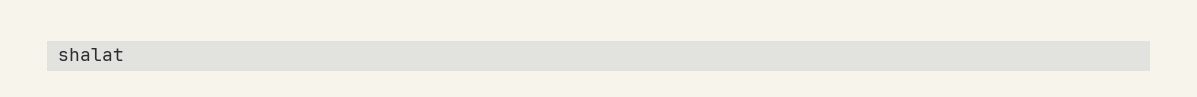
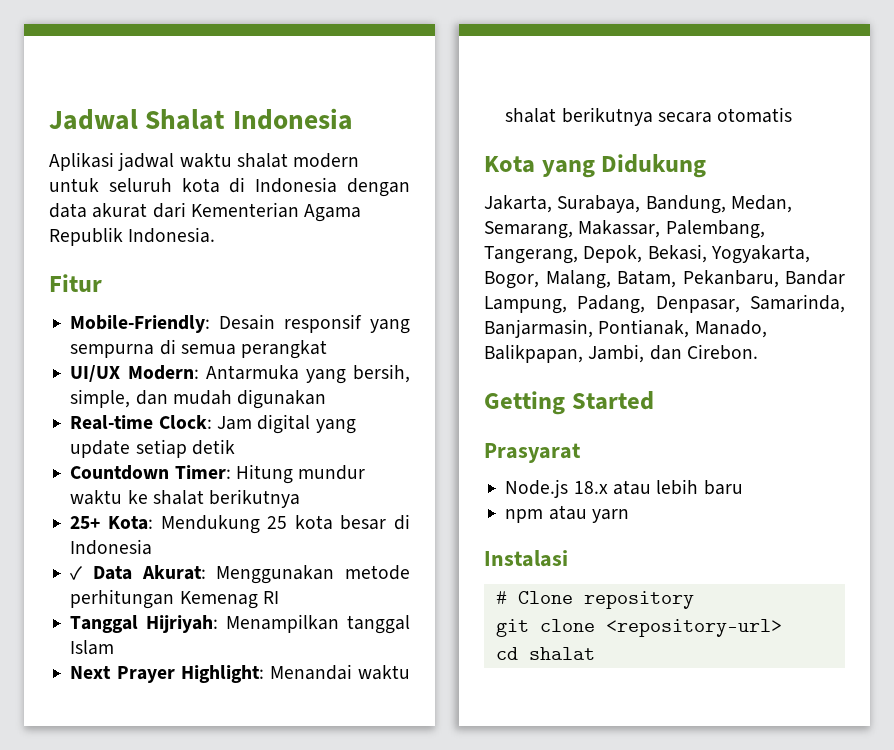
- shalat
+ Jadwal Shalat Indonesia
+ Aplikasi jadwal waktu shalat modern untuk seluruh kota di Indonesia dengan data akurat dari Kementerian Agama Republik Indonesia.
+ Fitur
+ Mobile-Friendly: Desain responsif yang sempurna di semua perangkat
+ UI/UX Modern: Antarmuka yang bersih, simple, dan mudah digunakan
+ Real-time Clock: Jam digital yang update setiap detik
+ Countdown Timer: Hitung mundur waktu ke shalat berikutnya
+ 25+ Kota: Mendukung 25 kota besar di Indonesia
+ ✓ Data Akurat: Menggunakan metode perhitungan Kemenag RI
+ Tanggal Hijriyah: Menampilkan tanggal Islam
+ Next Prayer Highlight: Menandai waktu shalat berikutnya secara otomatis
+ Kota yang Didukung
+ Jakarta, Surabaya, Bandung, Medan, Semarang, Makassar, Palembang, Tangerang, Depok, Bekasi, Yogyakarta, Bogor, Malang, Batam, Pekanbaru, Bandar Lampung, Padang, Denpasar, Samarinda, Banjarmasin, Pontianak, Manado, Balikpapan, Jambi, dan Cirebon.
+ Getting Started
+ Prasyarat
+ Node.js 18.x atau lebih baru
+ npm atau yarn
+ Instalasi
+ # Clone repository
+ git clone <repository-url>
+ cd shalat

